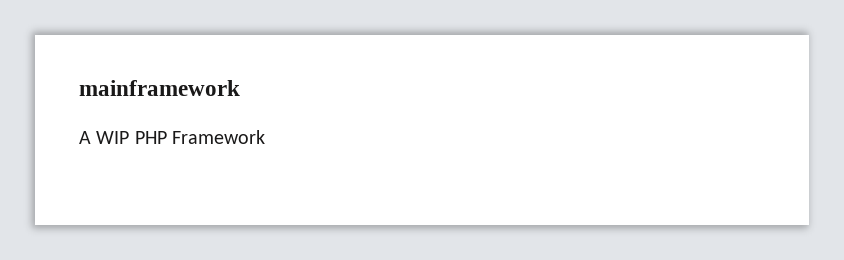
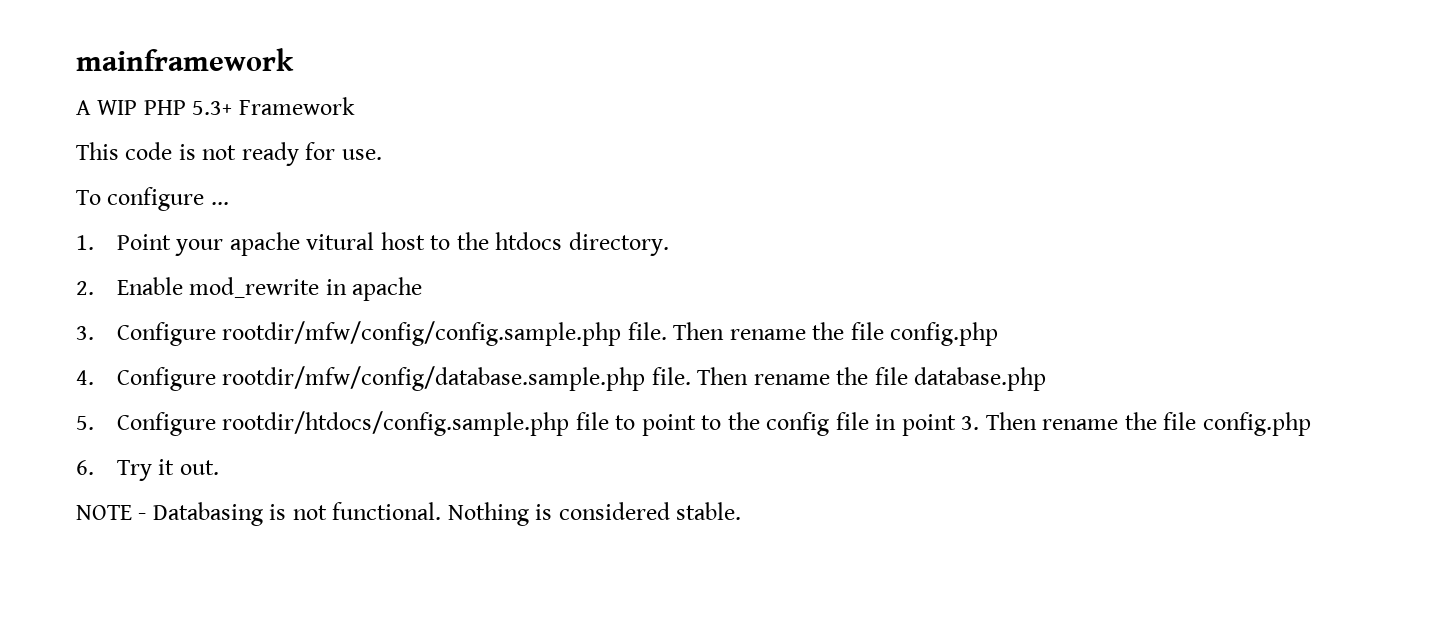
- A WIP PHP Framework
+ A WIP PHP 5.3+ Framework
+ This code is not ready for use.
+ To configure ...
+ 1. Point your apache vitural host to the htdocs directory.
+ 2. Enable mod_rewrite in apache
+ 3. Configure rootdir/mfw/config/config.sample.php file. Then rename the file config.php
+ 4. Configure rootdir/mfw/config/database.sample.php file. Then rename the file database.php
+ 5. Configure rootdir/htdocs/config.sample.php file to point to the config file in point 3. Then rename the file config.php
+ 6. Try it out.
+ NOTE - Databasing is not functional. Nothing is considered stable.

